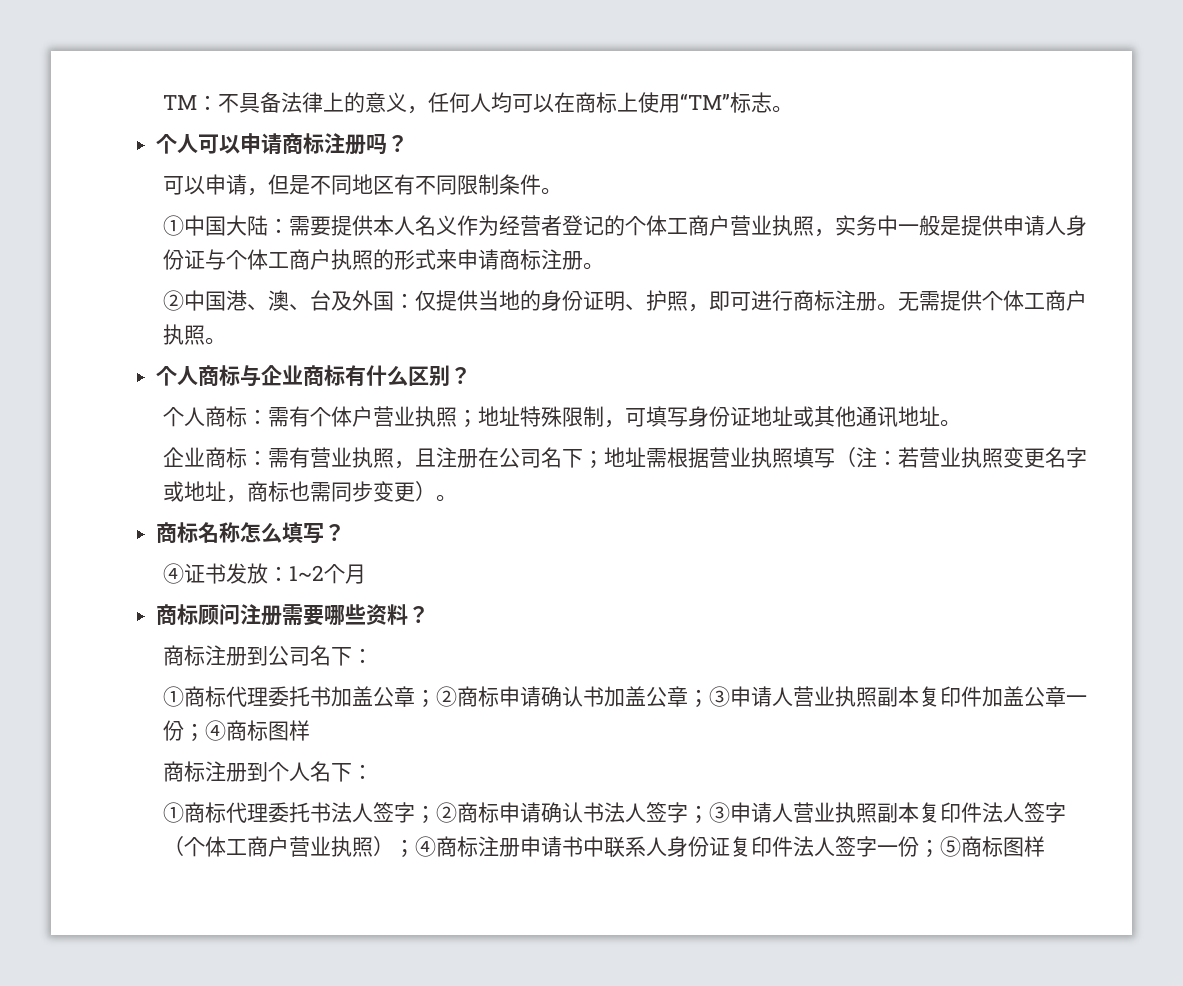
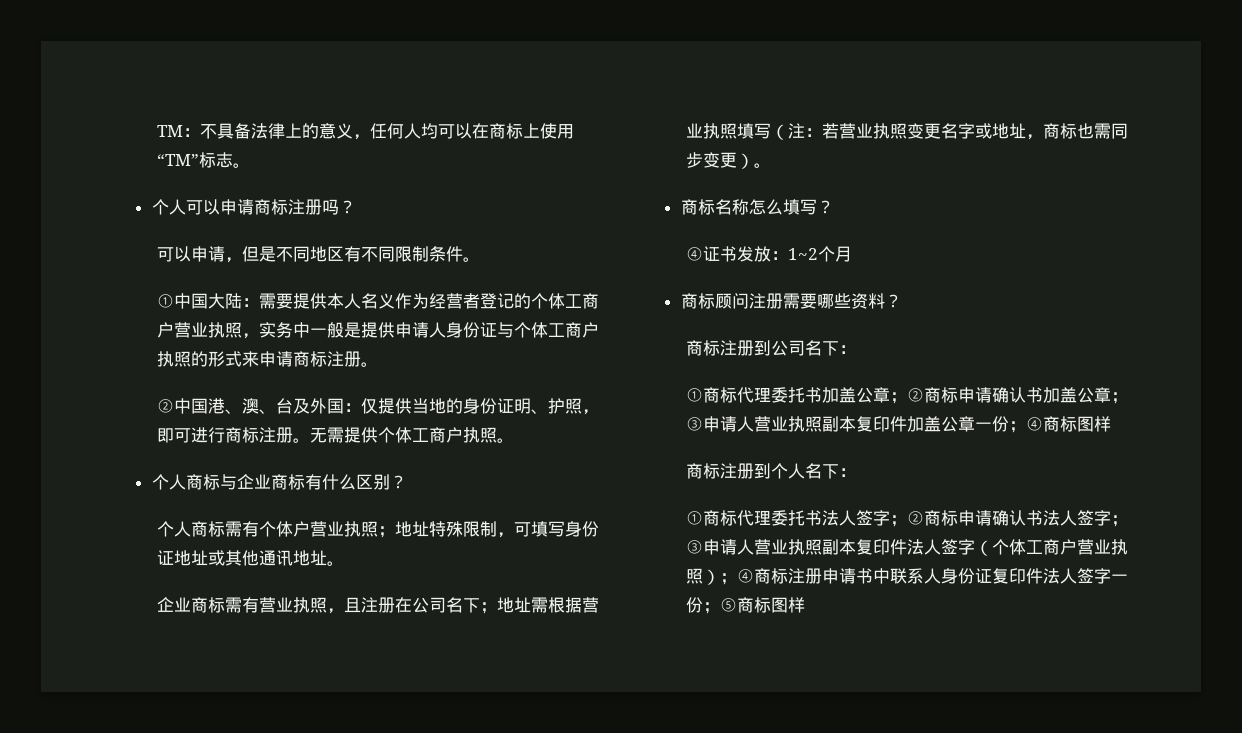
- 个人商标：需有个体户营业执照；地址特殊限制，可填写身份证地址或其他通讯地址。
+ 个人商标需有个体户营业执照；地址特殊限制，可填写身份证地址或其他通讯地址。
- 企业商标：需有营业执照，且注册在公司名下；地址需根据营业执照填写（注：若营业执照变更名字或地址，商标也需同步变更）。
+ 企业商标需有营业执照，且注册在公司名下；地址需根据营业执照填写（注：若营业执照变更名字或地址，商标也需同步变更）。

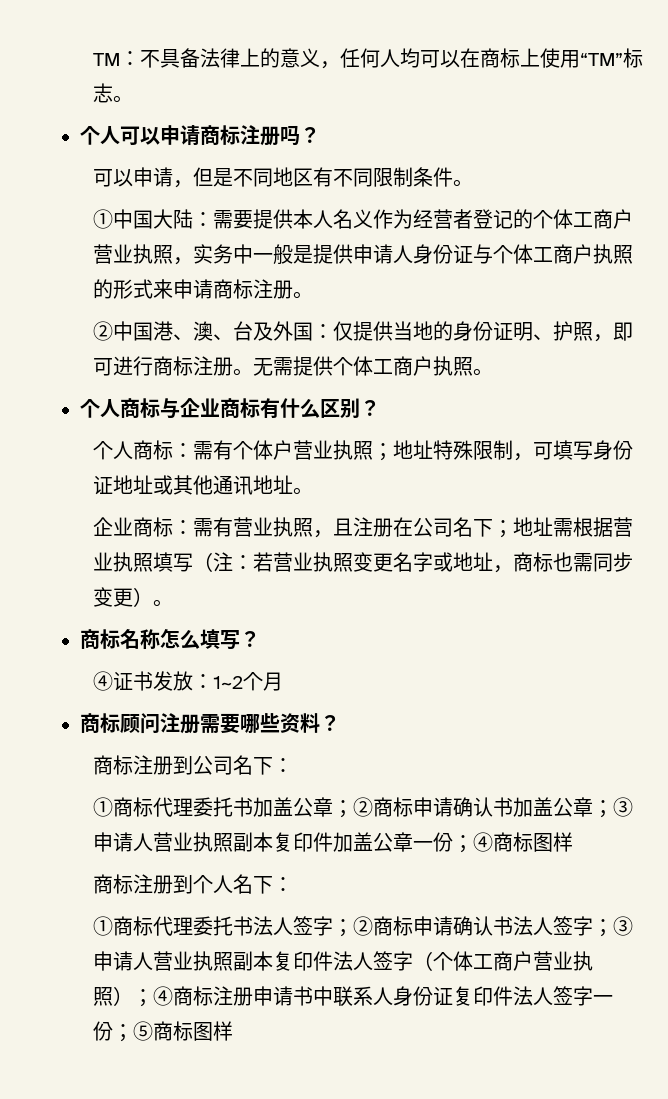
- 个人商标需有个体户营业执照；地址特殊限制，可填写身份证地址或其他通讯地址。
+ 个人商标：需有个体户营业执照；地址特殊限制，可填写身份证地址或其他通讯地址。
- 企业商标需有营业执照，且注册在公司名下；地址需根据营业执照填写（注：若营业执照变更名字或地址，商标也需同步变更）。
+ 企业商标：需有营业执照，且注册在公司名下；地址需根据营业执照填写（注：若营业执照变更名字或地址，商标也需同步变更）。

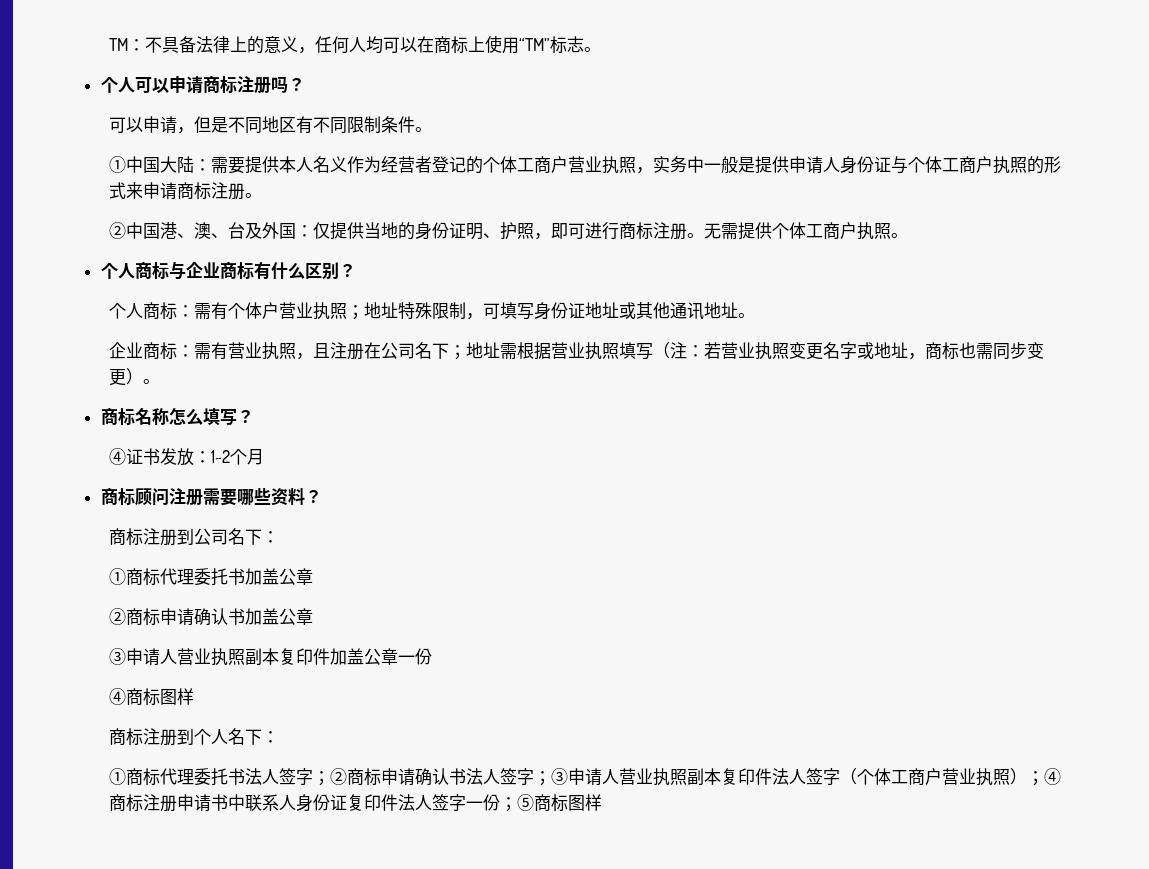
- ①商标代理委托书加盖公章；②商标申请确认书加盖公章；③申请人营业执照副本复印件加盖公章一份；④商标图样
+ ①商标代理委托书加盖公章
+ ②商标申请确认书加盖公章
+ ③申请人营业执照副本复印件加盖公章一份
+ ④商标图样

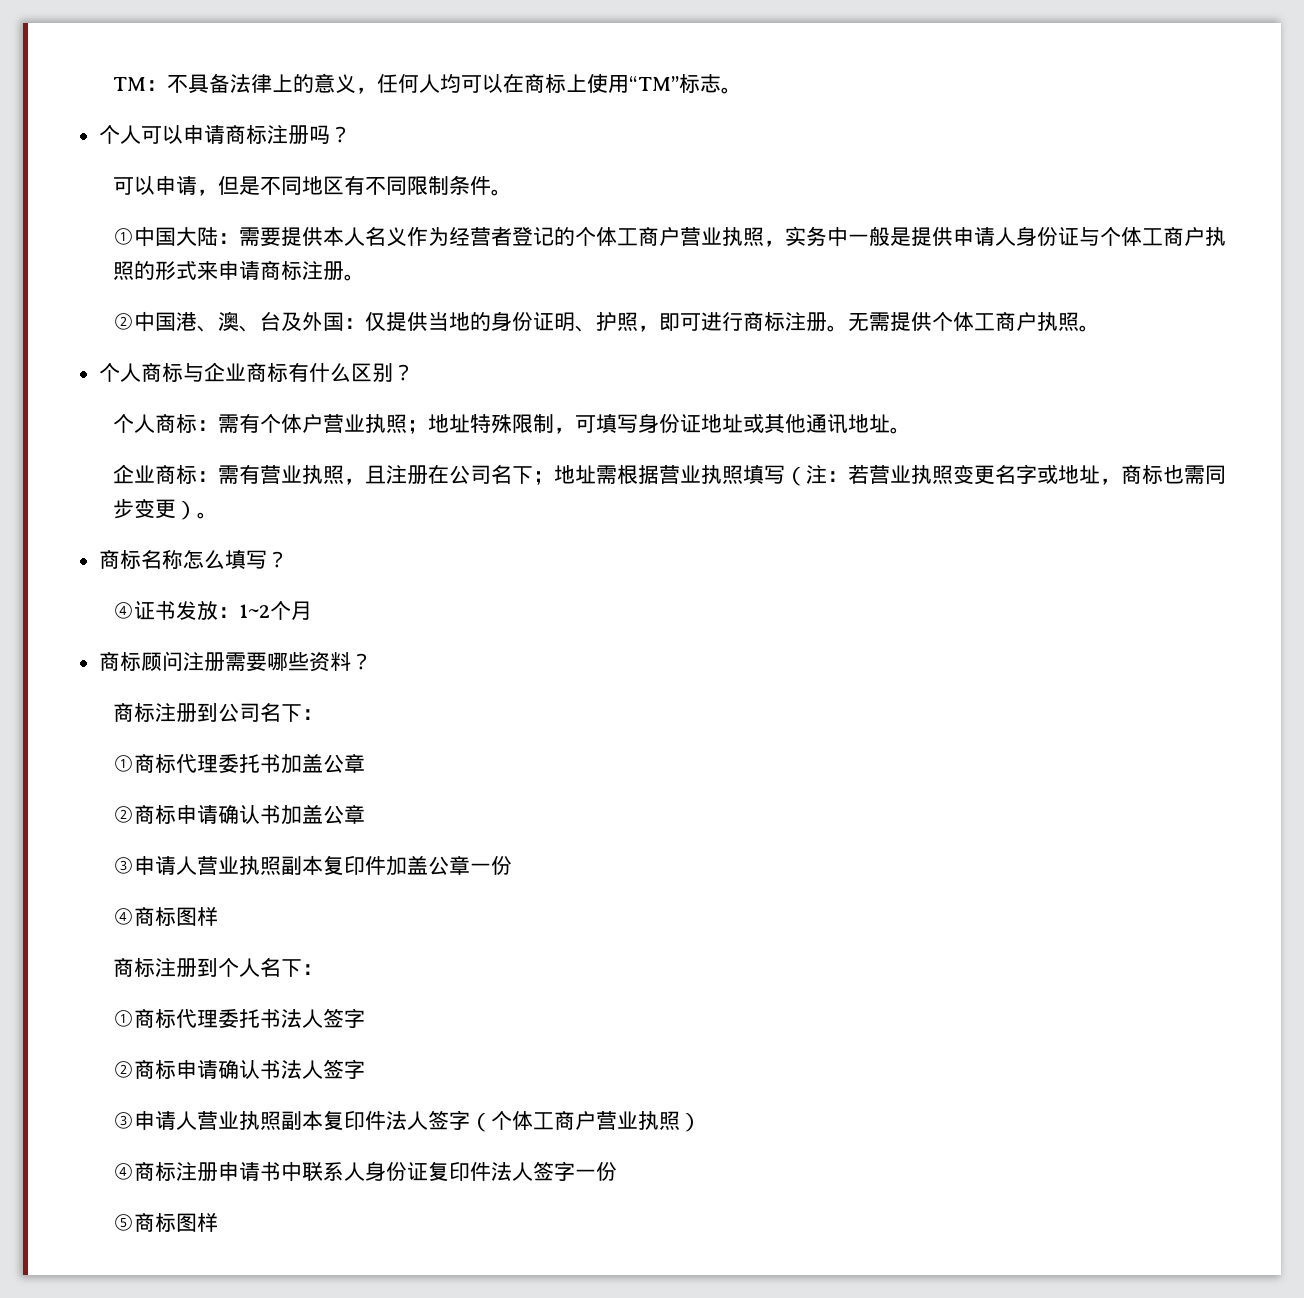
- ①商标代理委托书法人签字；②商标申请确认书法人签字；③申请人营业执照副本复印件法人签字（个体工商户营业执照）；④商标注册申请书中联系人身份证复印件法人签字一份；⑤商标图样
+ ①商标代理委托书法人签字
+ ②商标申请确认书法人签字
+ ③申请人营业执照副本复印件法人签字（个体工商户营业执照）
+ ④商标注册申请书中联系人身份证复印件法人签字一份
+ ⑤商标图样

